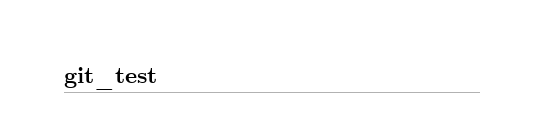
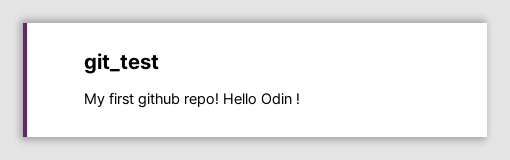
+ My first github repo! Hello Odin !

